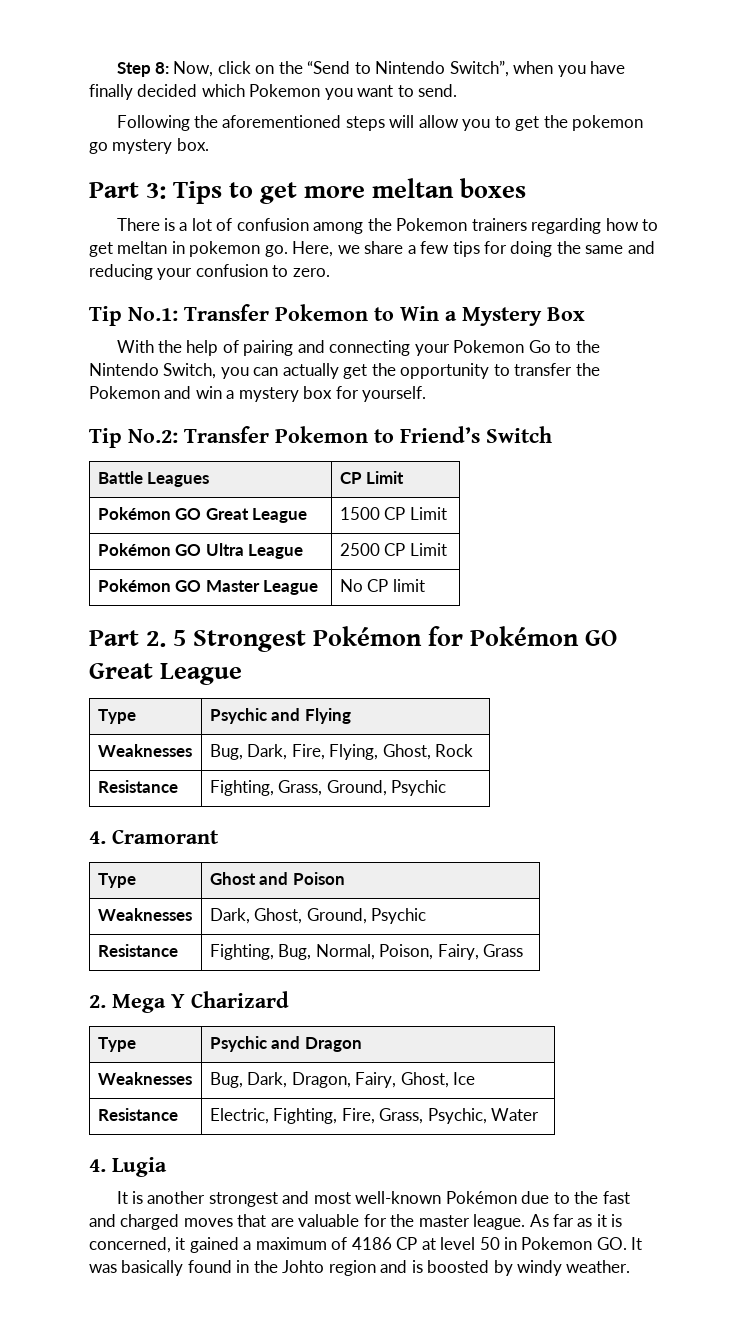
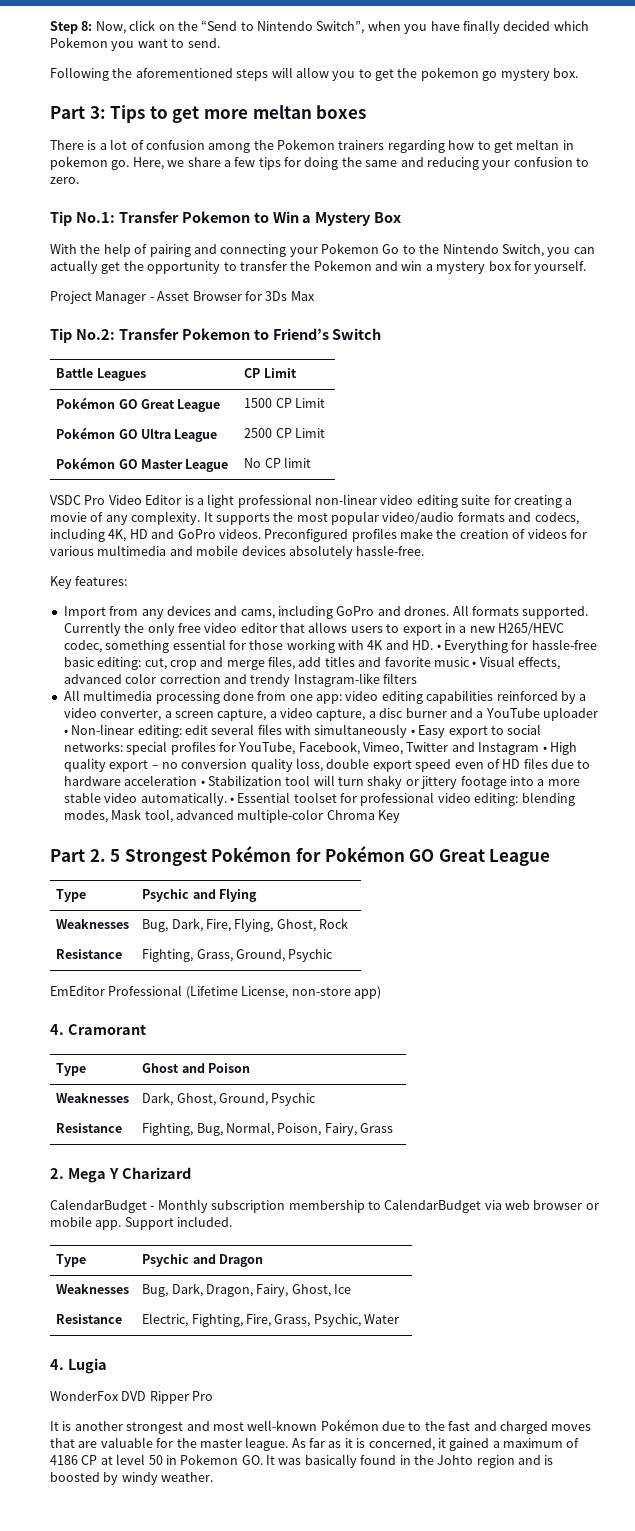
+ Project Manager - Asset Browser for 3Ds Max
+ VSDC Pro Video Editor is a light professional non-linear video editing suite for creating a movie of any complexity. It supports the most popular video/audio formats and codecs, including 4K, HD and GoPro videos. Preconfigured profiles make the creation of videos for various multimedia and mobile devices absolutely hassle-free.
+ Key features:
+ Import from any devices and cams, including GoPro and drones. All formats supported. Сurrently the only free video editor that allows users to export in a new H265/HEVC codec, something essential for those working with 4K and HD. • Everything for hassle-free basic editing: cut, crop and merge files, add titles and favorite music • Visual effects, advanced color correction and trendy Instagram-like filters
+ All multimedia processing done from one app: video editing capabilities reinforced by a video converter, a screen capture, a video capture, a disc burner and a YouTube uploader • Non-linear editing: edit several files with simultaneously • Easy export to social networks: special profiles for YouTube, Facebook, Vimeo, Twitter and Instagram • High quality export – no conversion quality loss, double export speed even of HD files due to hardware acceleration • Stabilization tool will turn shaky or jittery footage into a more stable video automatically. • Essential toolset for professional video editing: blending modes, Mask tool, advanced multiple-color Chroma Key
+ EmEditor Professional (Lifetime License, non-store app)
+ CalendarBudget - Monthly subscription membership to CalendarBudget via web browser or mobile app. Support included.
+ WonderFox DVD Ripper Pro

